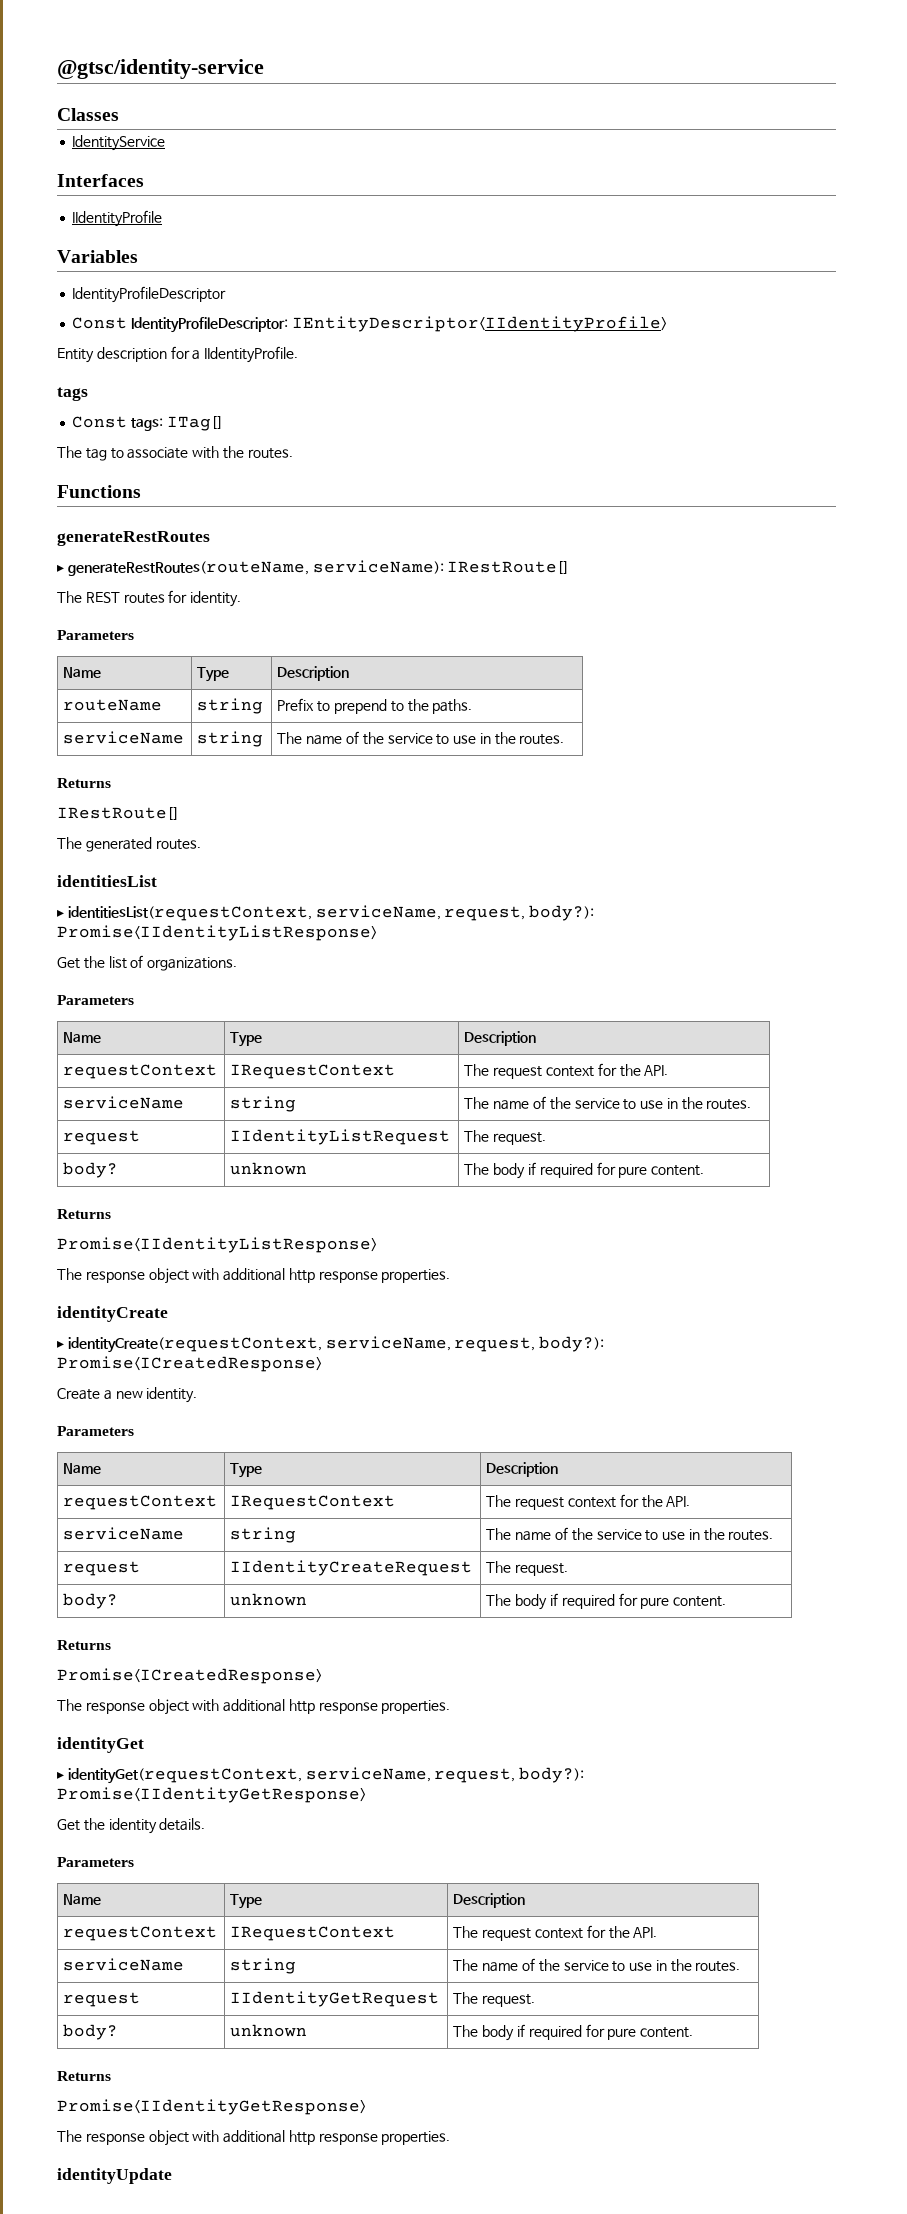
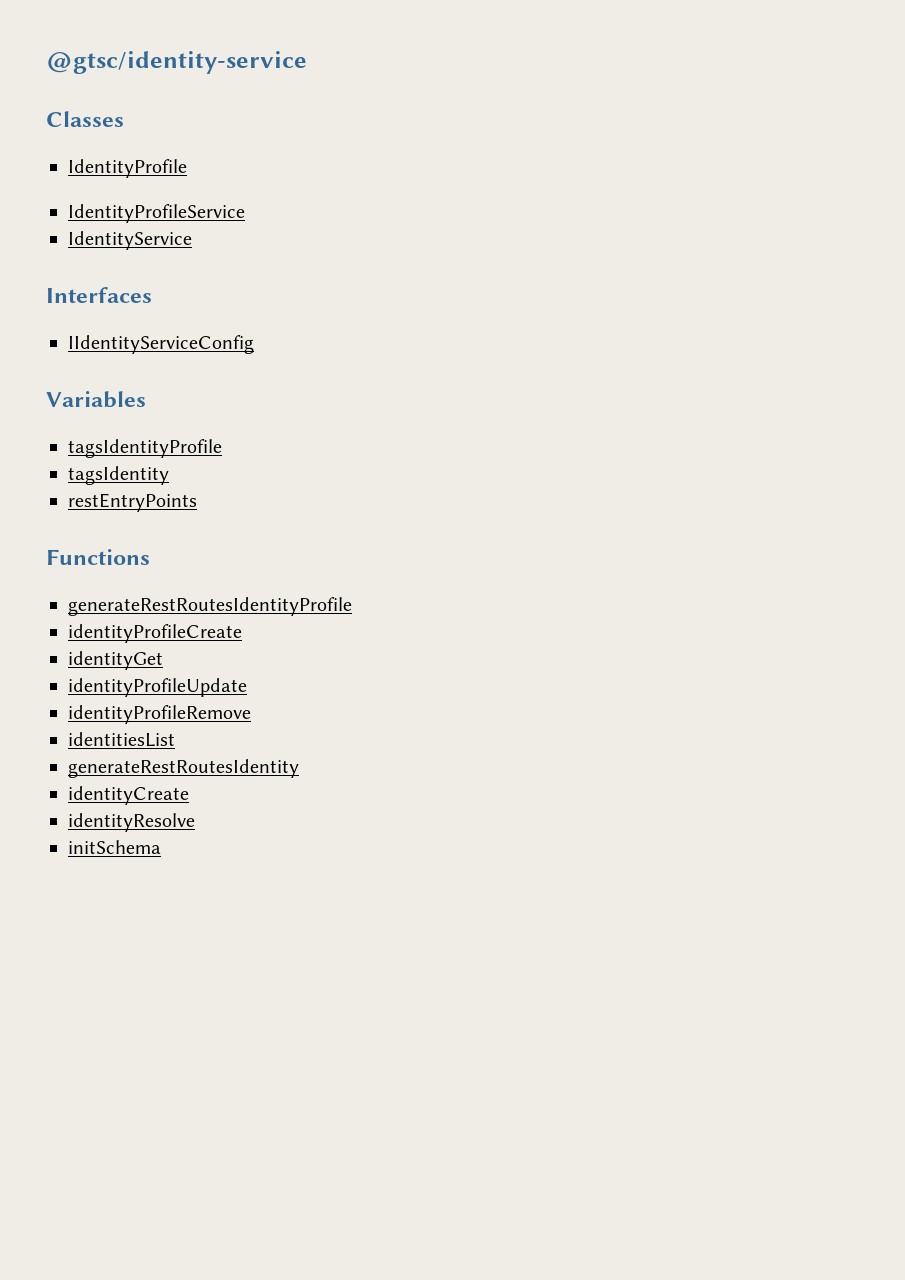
+ IdentityProfile
+ IdentityProfileService
- IIdentityProfile
+ IIdentityServiceConfig
- IdentityProfileDescriptor
- Const IdentityProfileDescriptor: IEntityDescriptor<IIdentityProfile>
- Entity description for a IIdentityProfile.
- tags
- Const tags: ITag[]
- The tag to associate with the routes.
+ tagsIdentityProfile
+ tagsIdentity
+ restEntryPoints
  Functions
- generateRestRoutes
- ▸ generateRestRoutes(routeName, serviceName): IRestRoute[]
- The REST routes for identity.
- Parameters
- Name | Type | Description
- routeName | string | Prefix to prepend to the paths.
- serviceName | string | The name of the service to use in the routes.
- Returns
- IRestRoute[]
- The generated routes.
+ generateRestRoutesIdentityProfile
+ identityProfileCreate
+ identityGet
+ identityProfileUpdate
+ identityProfileRemove
  identitiesList
- ▸ identitiesList(requestContext, serviceName, request, body?): Promise<IIdentityListResponse>
- Get the list of organizations.
- Parameters
- Name | Type | Description
- requestContext | IRequestContext | The request context for the API.
- serviceName | string | The name of the service to use in the routes.
- request | IIdentityListRequest | The request.
- body? | unknown | The body if required for pure content.
- Returns
- Promise<IIdentityListResponse>
- The response object with additional http response properties.
+ generateRestRoutesIdentity
  identityCreate
- ▸ identityCreate(requestContext, serviceName, request, body?): Promise<ICreatedResponse>
- Create a new identity.
- Parameters
- Name | Type | Description
- requestContext | IRequestContext | The request context for the API.
- serviceName | string | The name of the service to use in the routes.
- request | IIdentityCreateRequest | The request.
- body? | unknown | The body if required for pure content.
- Returns
- Promise<ICreatedResponse>
- The response object with additional http response properties.
- identityGet
- ▸ identityGet(requestContext, serviceName, request, body?): Promise<IIdentityGetResponse>
- Get the identity details.
- Parameters
- Name | Type | Description
- requestContext | IRequestContext | The request context for the API.
- serviceName | string | The name of the service to use in the routes.
- request | IIdentityGetRequest | The request.
- body? | unknown | The body if required for pure content.
- Returns
- Promise<IIdentityGetResponse>
- The response object with additional http response properties.
- identityUpdate
+ identityResolve
+ initSchema

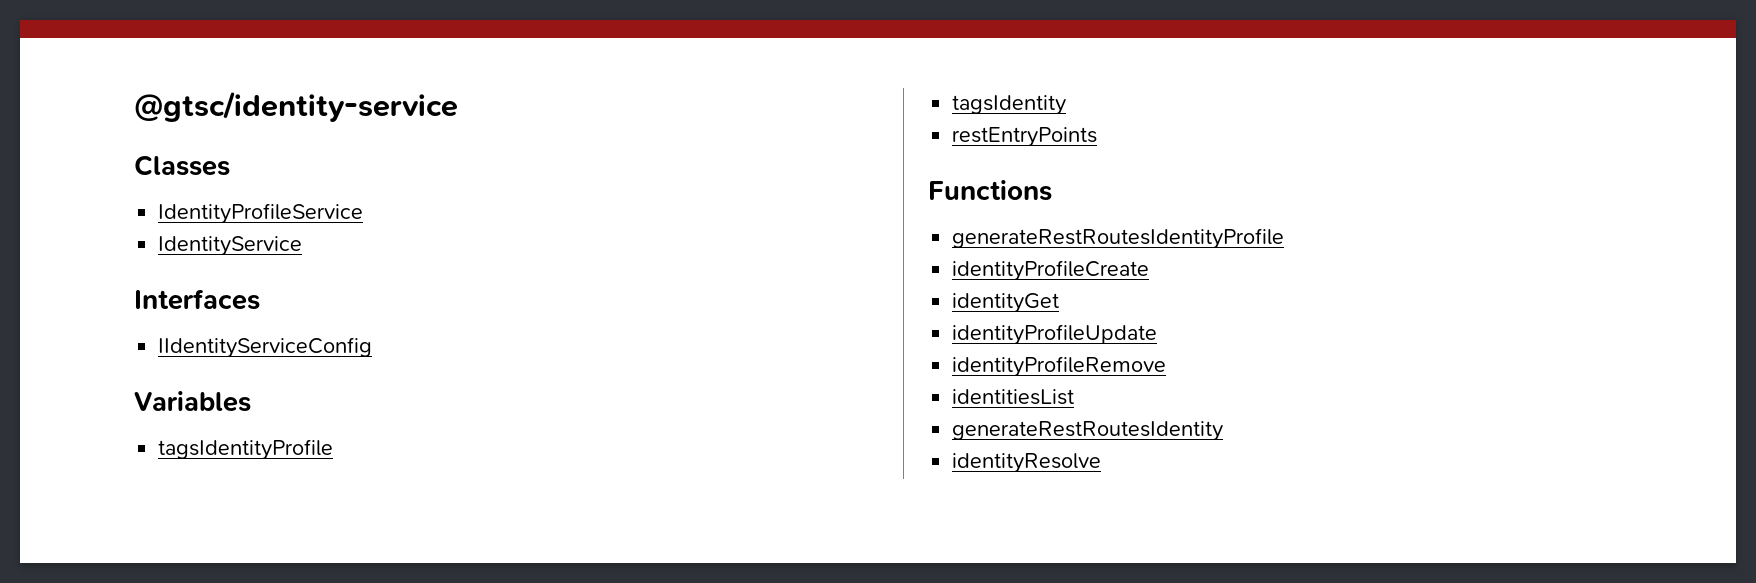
- IdentityProfile
- identityCreate
- initSchema

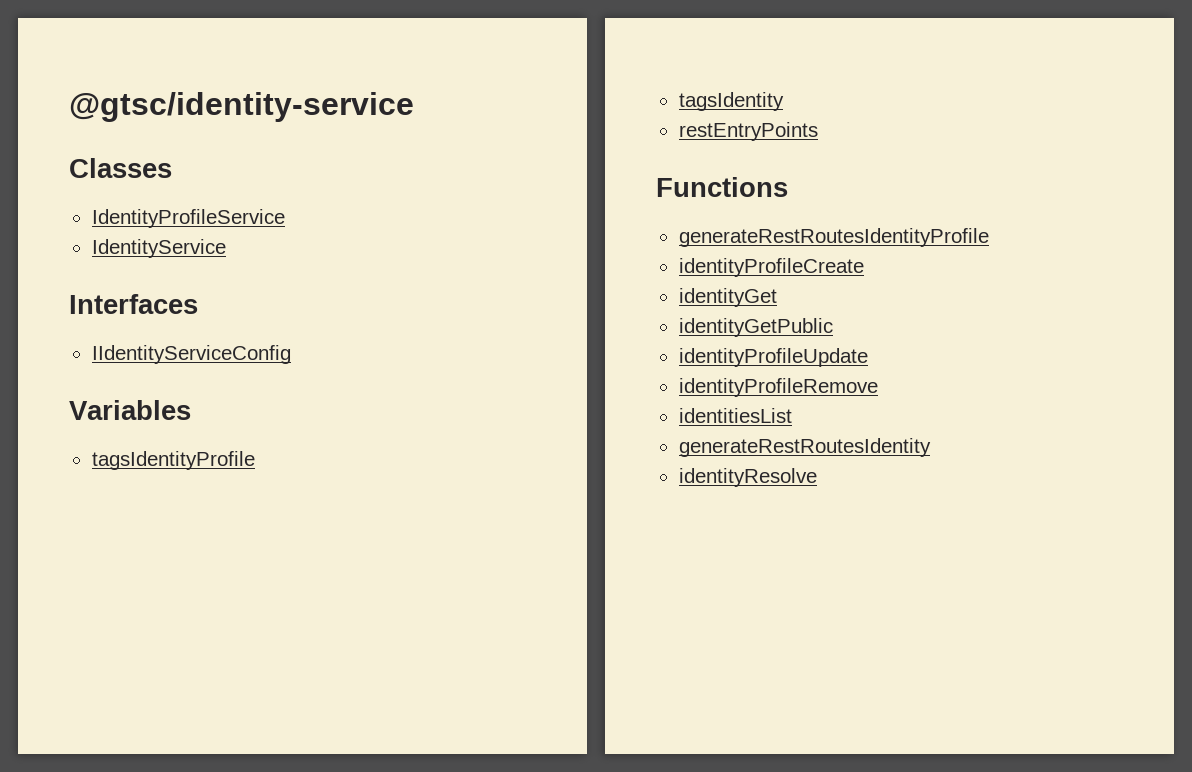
+ identityGetPublic

